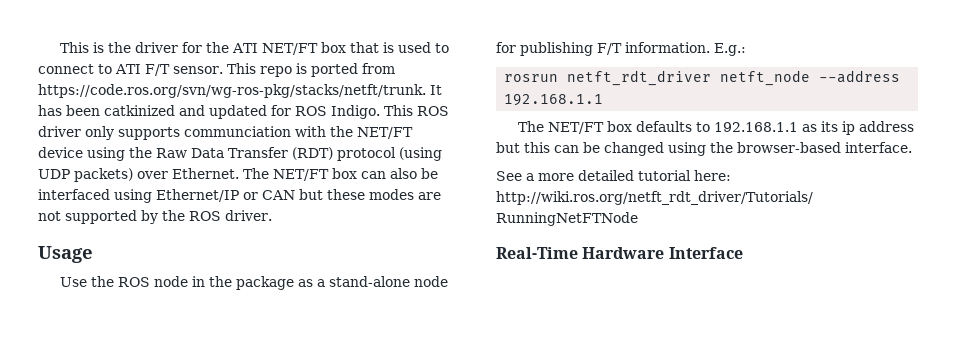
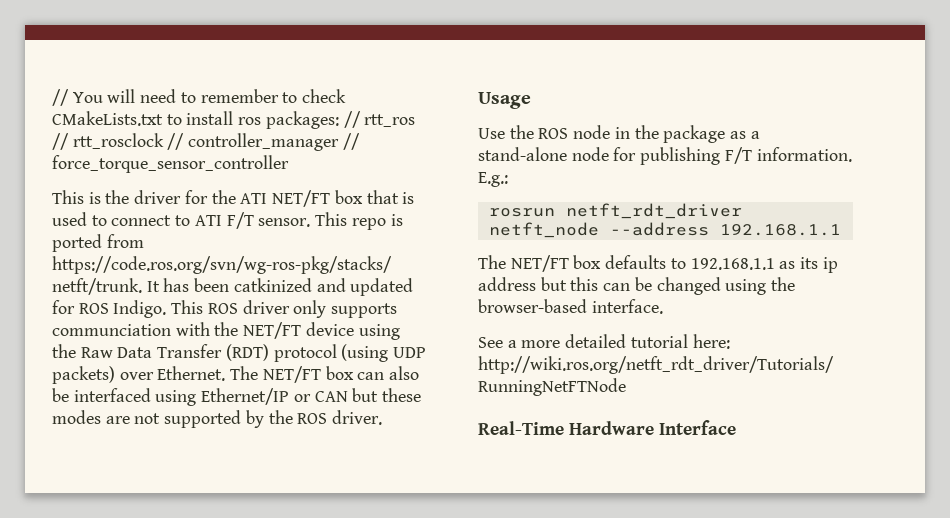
+ // You will need to remember to check CMakeLists.txt to install ros packages: // rtt_ros // rtt_rosclock // controller_manager // force_torque_sensor_controller

